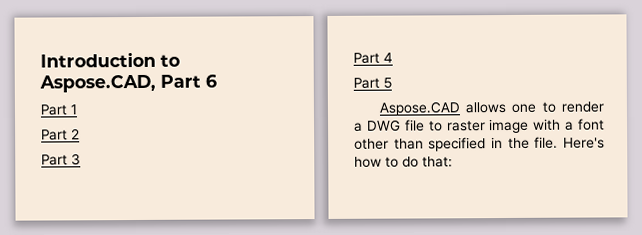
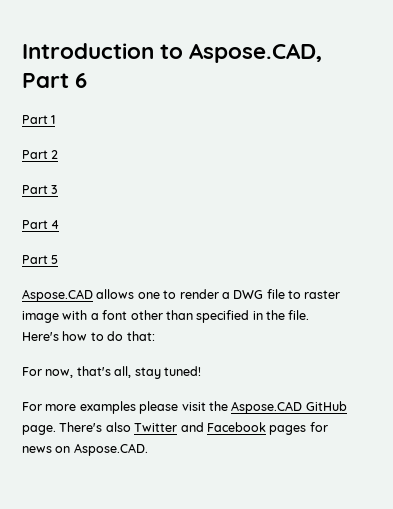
+ For now, that's all, stay tuned!
+ For more examples please visit the Aspose.CAD GitHub page. There's also Twitter and Facebook pages for news on Aspose.CAD.

